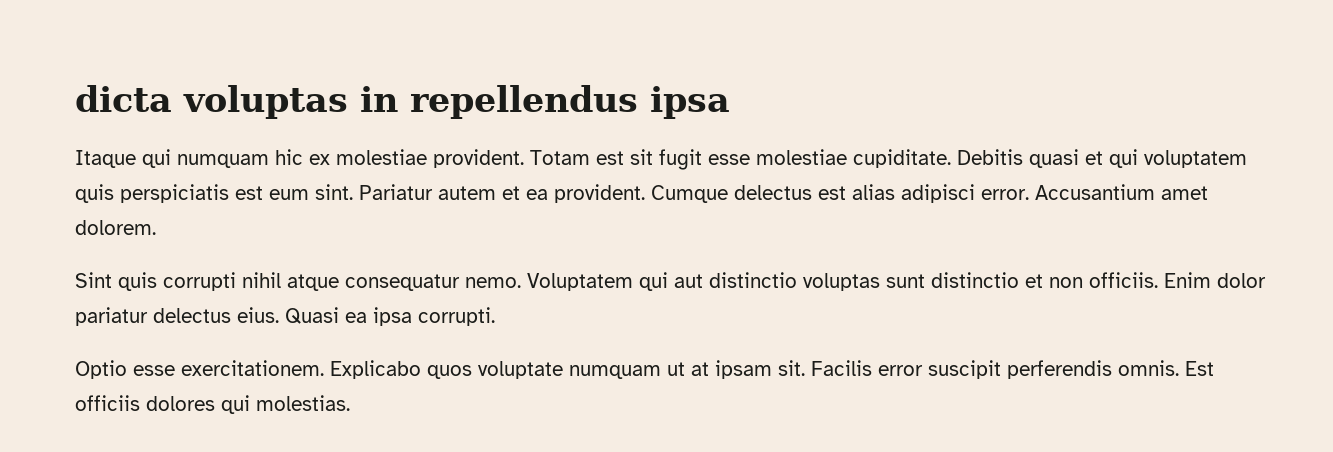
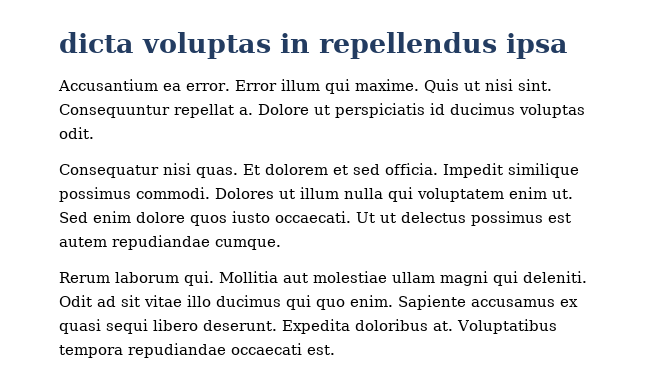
- Itaque qui numquam hic ex molestiae provident. Totam est sit fugit esse molestiae cupiditate. Debitis quasi et qui voluptatem quis perspiciatis est eum sint. Pariatur autem et ea provident. Cumque delectus est alias adipisci error. Accusantium amet dolorem.
- Sint quis corrupti nihil atque consequatur nemo. Voluptatem qui aut distinctio voluptas sunt distinctio et non officiis. Enim dolor pariatur delectus eius. Quasi ea ipsa corrupti.
- Optio esse exercitationem. Explicabo quos voluptate numquam ut at ipsam sit. Facilis error suscipit perferendis omnis. Est officiis dolores qui molestias.
+ Accusantium ea error. Error illum qui maxime. Quis ut nisi sint. Consequuntur repellat a. Dolore ut perspiciatis id ducimus voluptas odit.
+ Consequatur nisi quas. Et dolorem et sed officia. Impedit similique possimus commodi. Dolores ut illum nulla qui voluptatem enim ut. Sed enim dolore quos iusto occaecati. Ut ut delectus possimus est autem repudiandae cumque.
+ Rerum laborum qui. Mollitia aut molestiae ullam magni qui deleniti. Odit ad sit vitae illo ducimus qui quo enim. Sapiente accusamus ex quasi sequi libero deserunt. Expedita doloribus at. Voluptatibus tempora repudiandae occaecati est.

